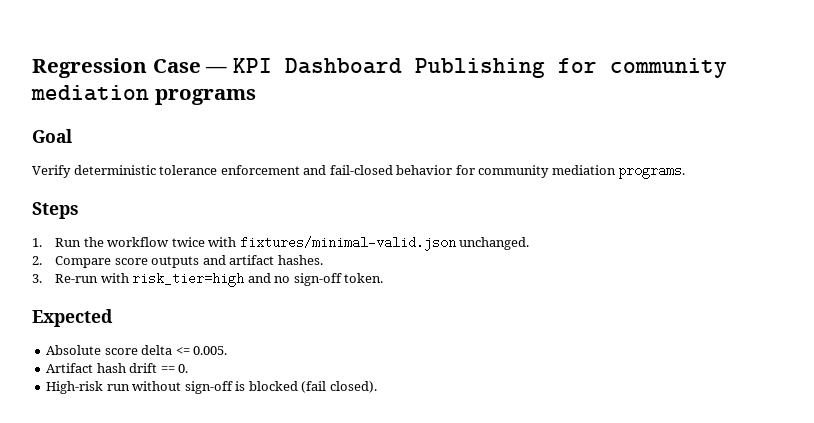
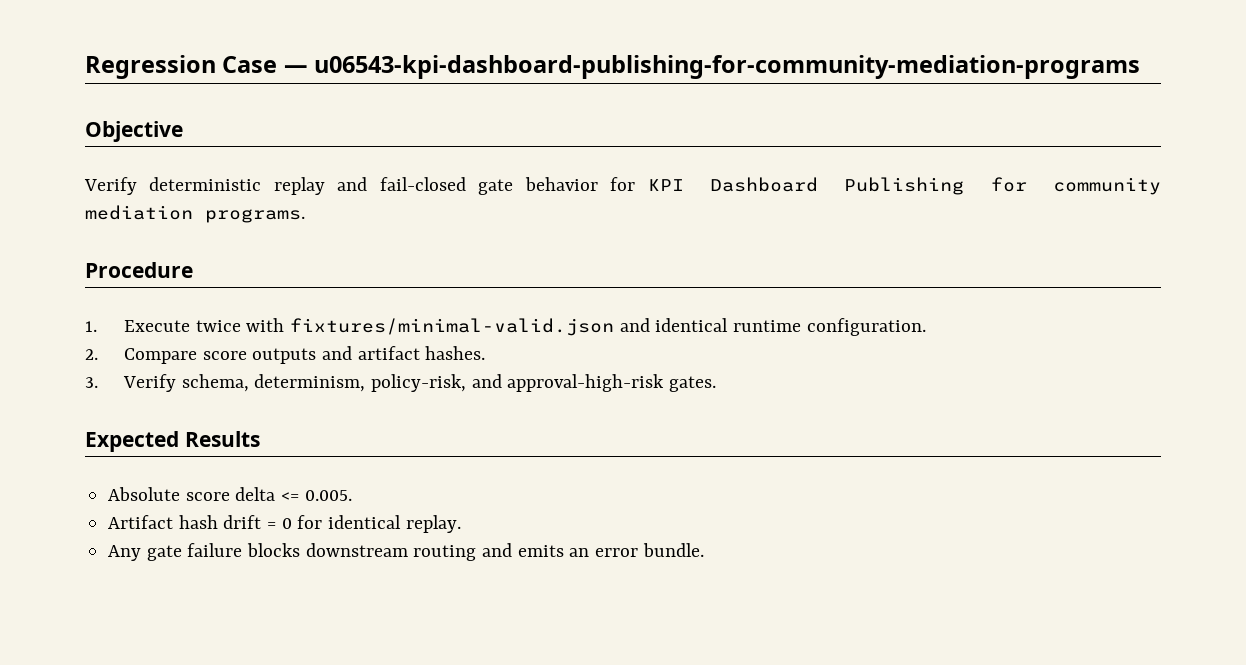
- Regression Case — KPI Dashboard Publishing for community mediation programs
- Goal
- Verify deterministic tolerance enforcement and fail-closed behavior for community mediation programs.
+ Regression Case — u06543-kpi-dashboard-publishing-for-community-mediation-programs
+ Objective
+ Verify deterministic replay and fail-closed gate behavior for KPI Dashboard Publishing for community mediation programs.
- Steps
+ Procedure
- 1. Run the workflow twice with fixtures/minimal-valid.json unchanged.
+ 1. Execute twice with fixtures/minimal-valid.json and identical runtime configuration.
- 3. Re-run with risk_tier=high and no sign-off token.
+ 3. Verify schema, determinism, policy-risk, and approval-high-risk gates.
- Expected
+ Expected Results
- Artifact hash drift == 0.
- High-risk run without sign-off is blocked (fail closed).
+ Artifact hash drift = 0 for identical replay.
+ Any gate failure blocks downstream routing and emits an error bundle.

